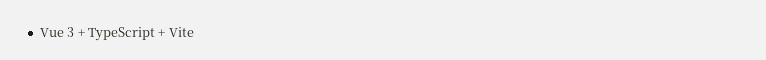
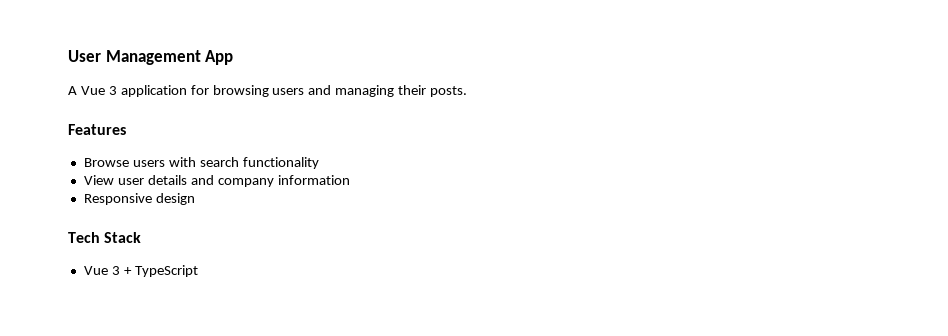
+ User Management App
+ A Vue 3 application for browsing users and managing their posts.
+ Features
+ Browse users with search functionality
+ View user details and company information
+ Responsive design
+ Tech Stack
- Vue 3 + TypeScript + Vite
+ Vue 3 + TypeScript

